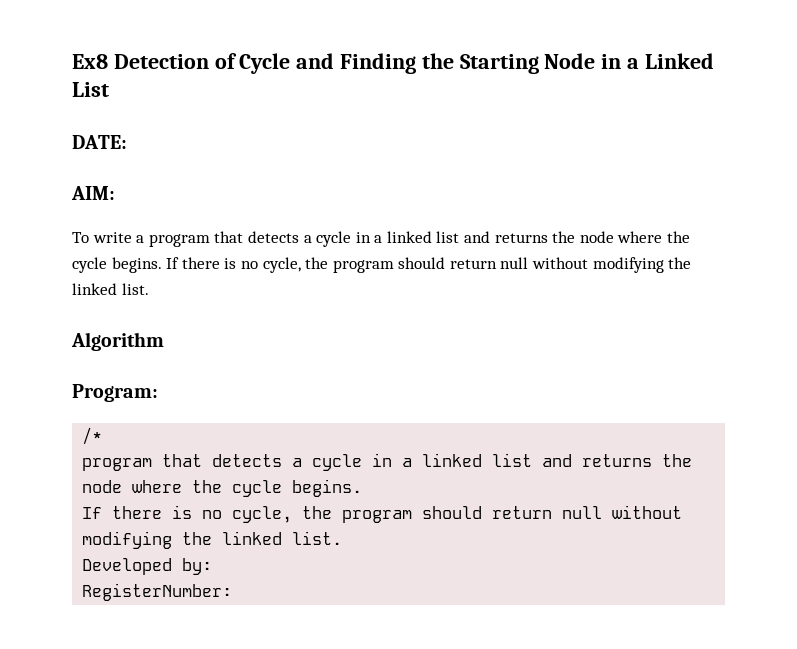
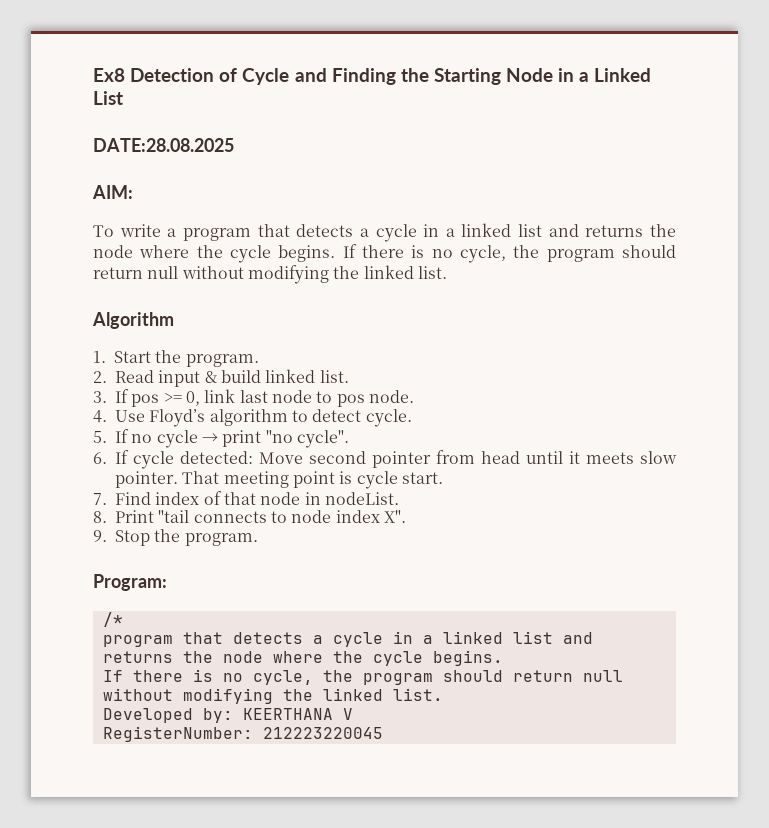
- DATE:
+ DATE:28.08.2025
+ 1. Start the program.
+ 2. Read input & build linked list.
+ 3. If pos >= 0, link last node to pos node.
+ 4. Use Floyd’s algorithm to detect cycle.
+ 5. If no cycle → print "no cycle".
+ 6. If cycle detected: Move second pointer from head until it meets slow pointer. That meeting point is cycle start.
+ 7. Find index of that node in nodeList.
+ 8. Print "tail connects to node index X".
+ 9. Stop the program.
- Developed by:
+ Developed by: KEERTHANA V
- RegisterNumber:
+ RegisterNumber: 212223220045

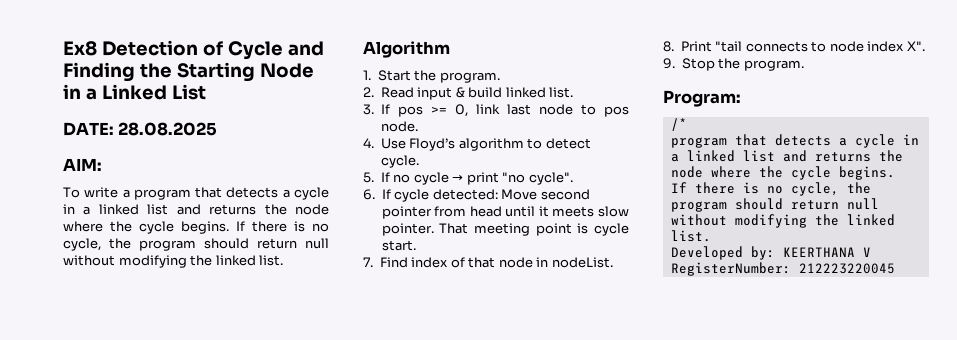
- DATE:28.08.2025
+ DATE: 28.08.2025

